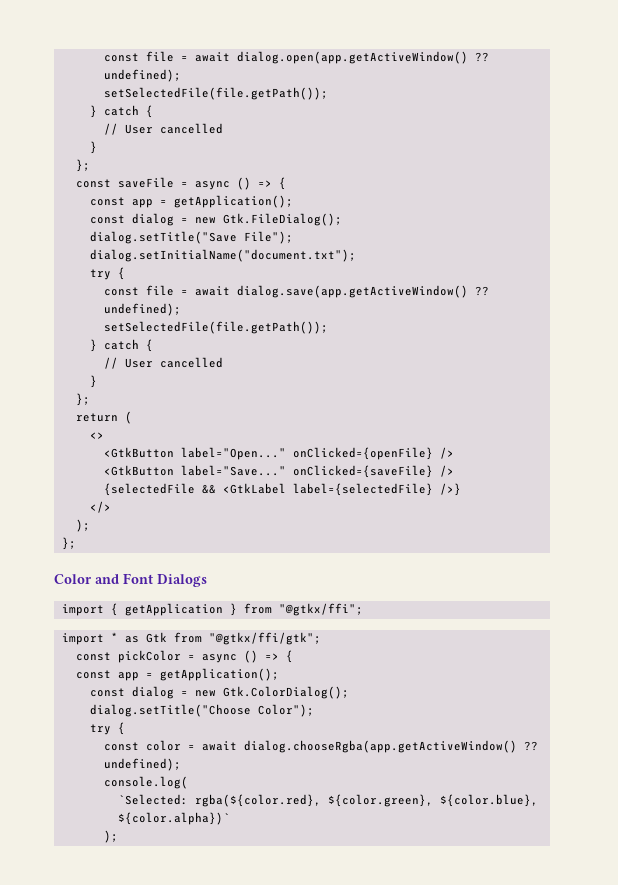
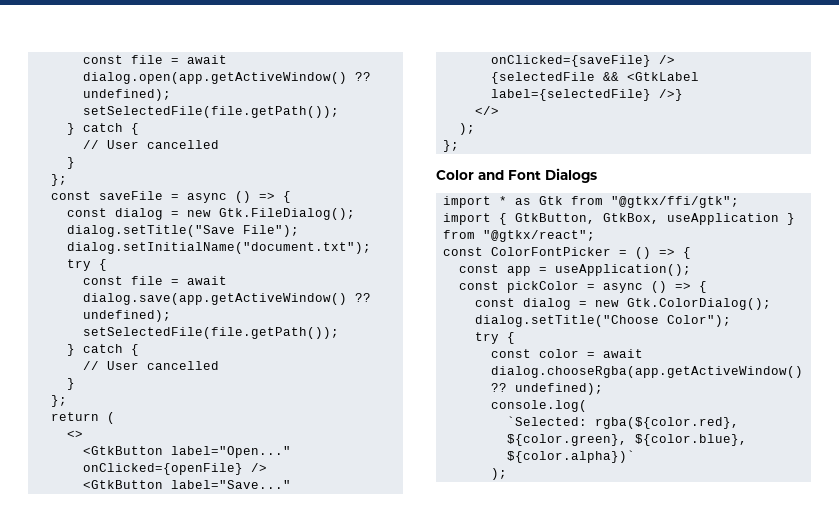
  const saveFile = async () => {
- const app = getApplication();
- import { getApplication } from "@gtkx/ffi";
+ import { GtkButton, GtkBox, useApplication } from "@gtkx/react";
+ const ColorFontPicker = () => {
+ const app = useApplication();
  const pickColor = async () => {
- const app = getApplication();

